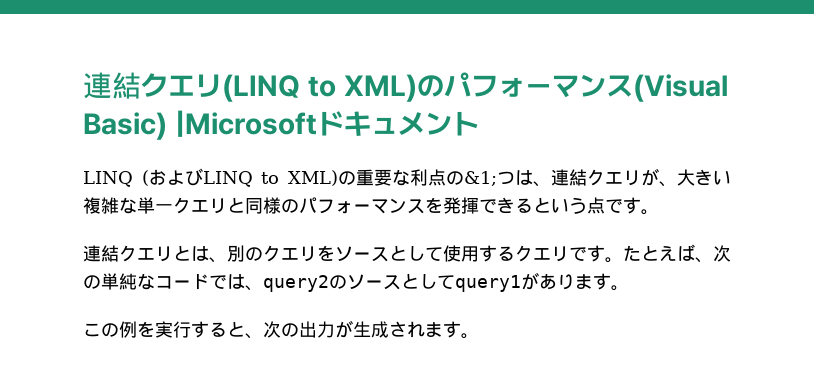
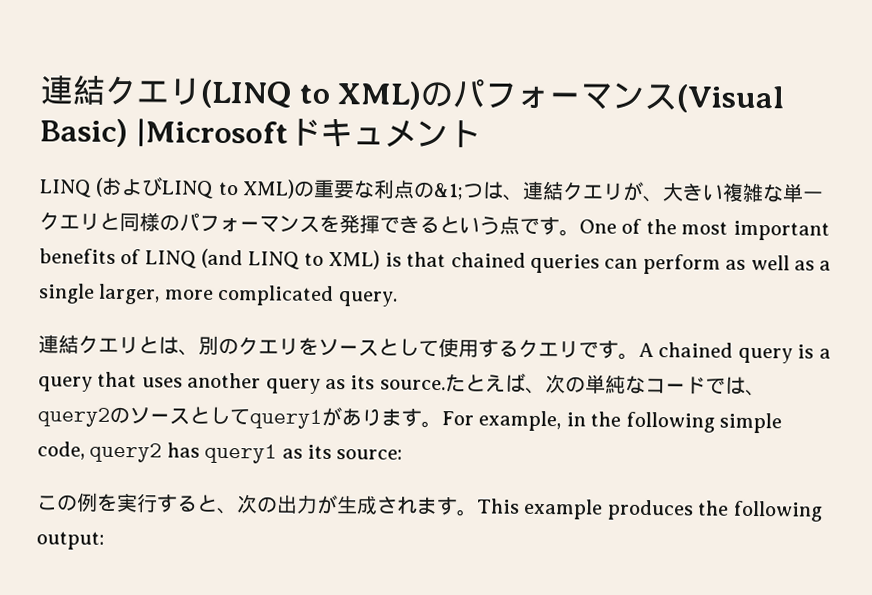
+ One of the most important benefits of LINQ (and LINQ to XML) is that chained queries can perform as well as a single larger, more complicated query.
+ A chained query is a query that uses another query as its source.
+ For example, in the following simple code, query2 has query1 as its source:
+ This example produces the following output:

